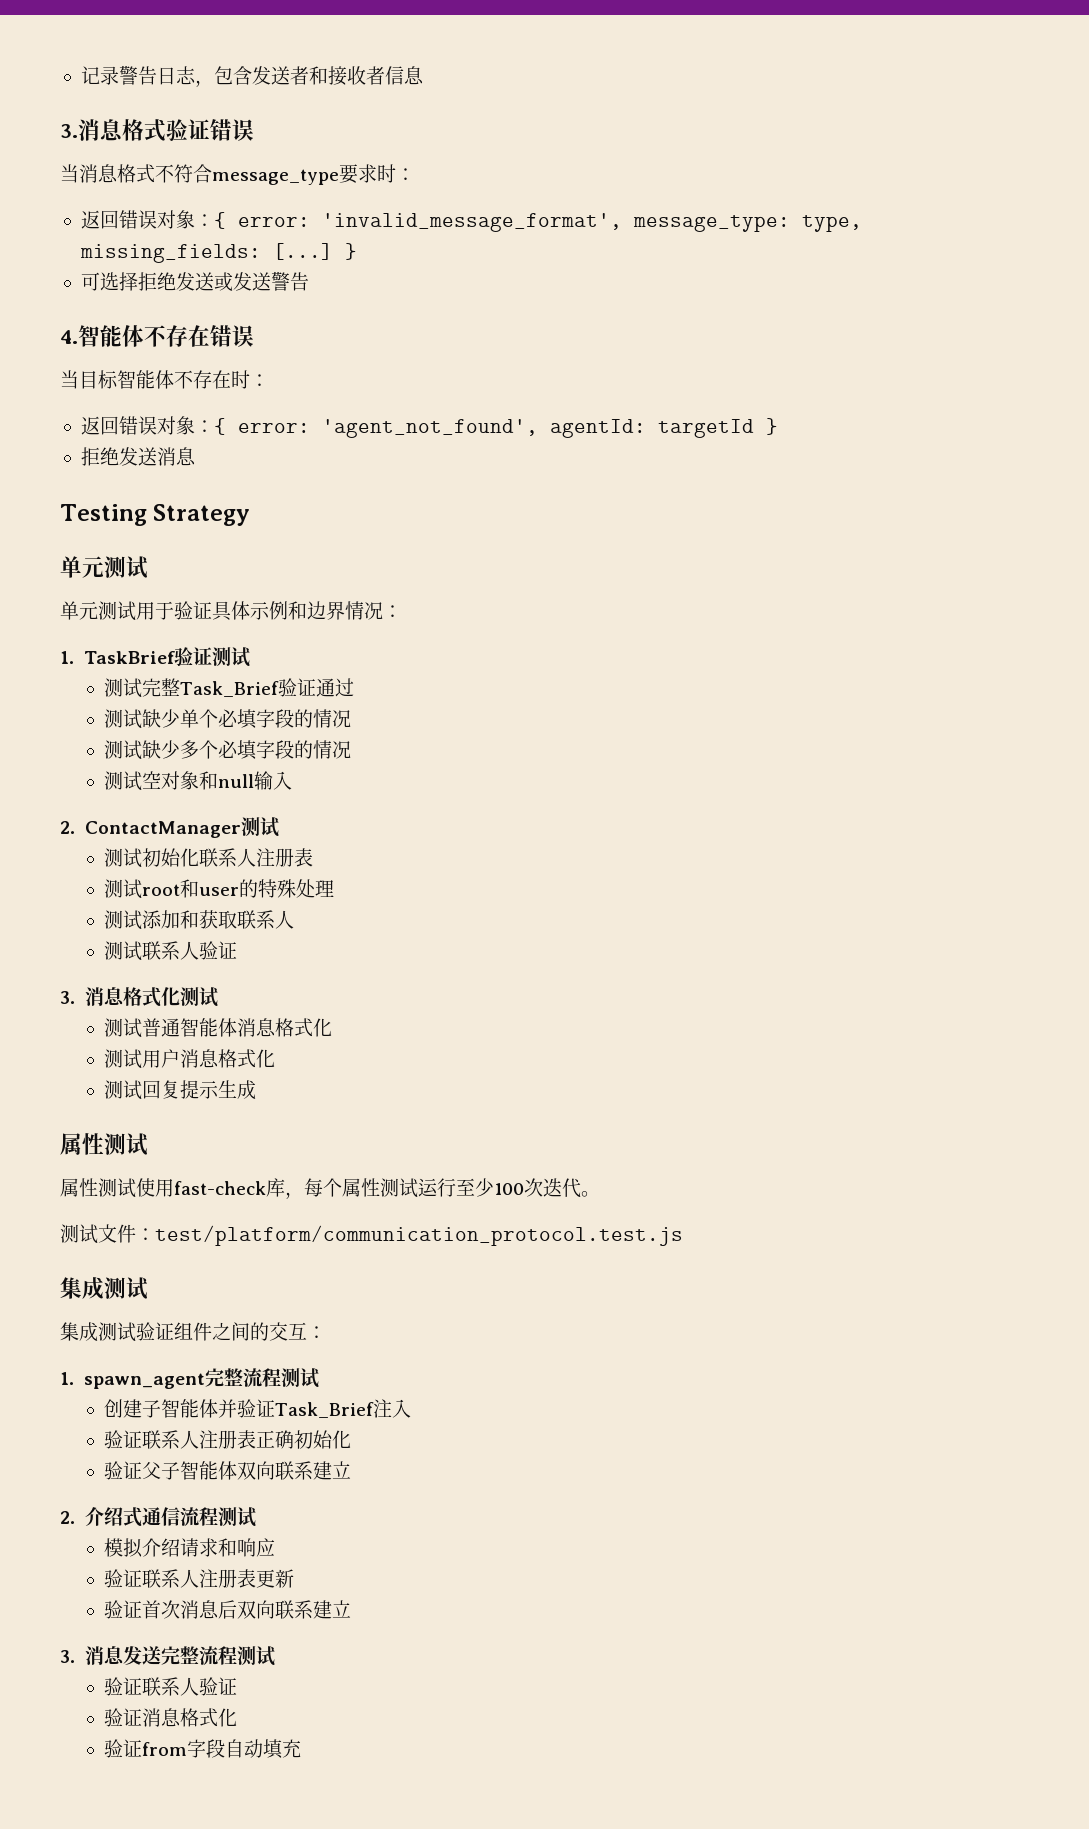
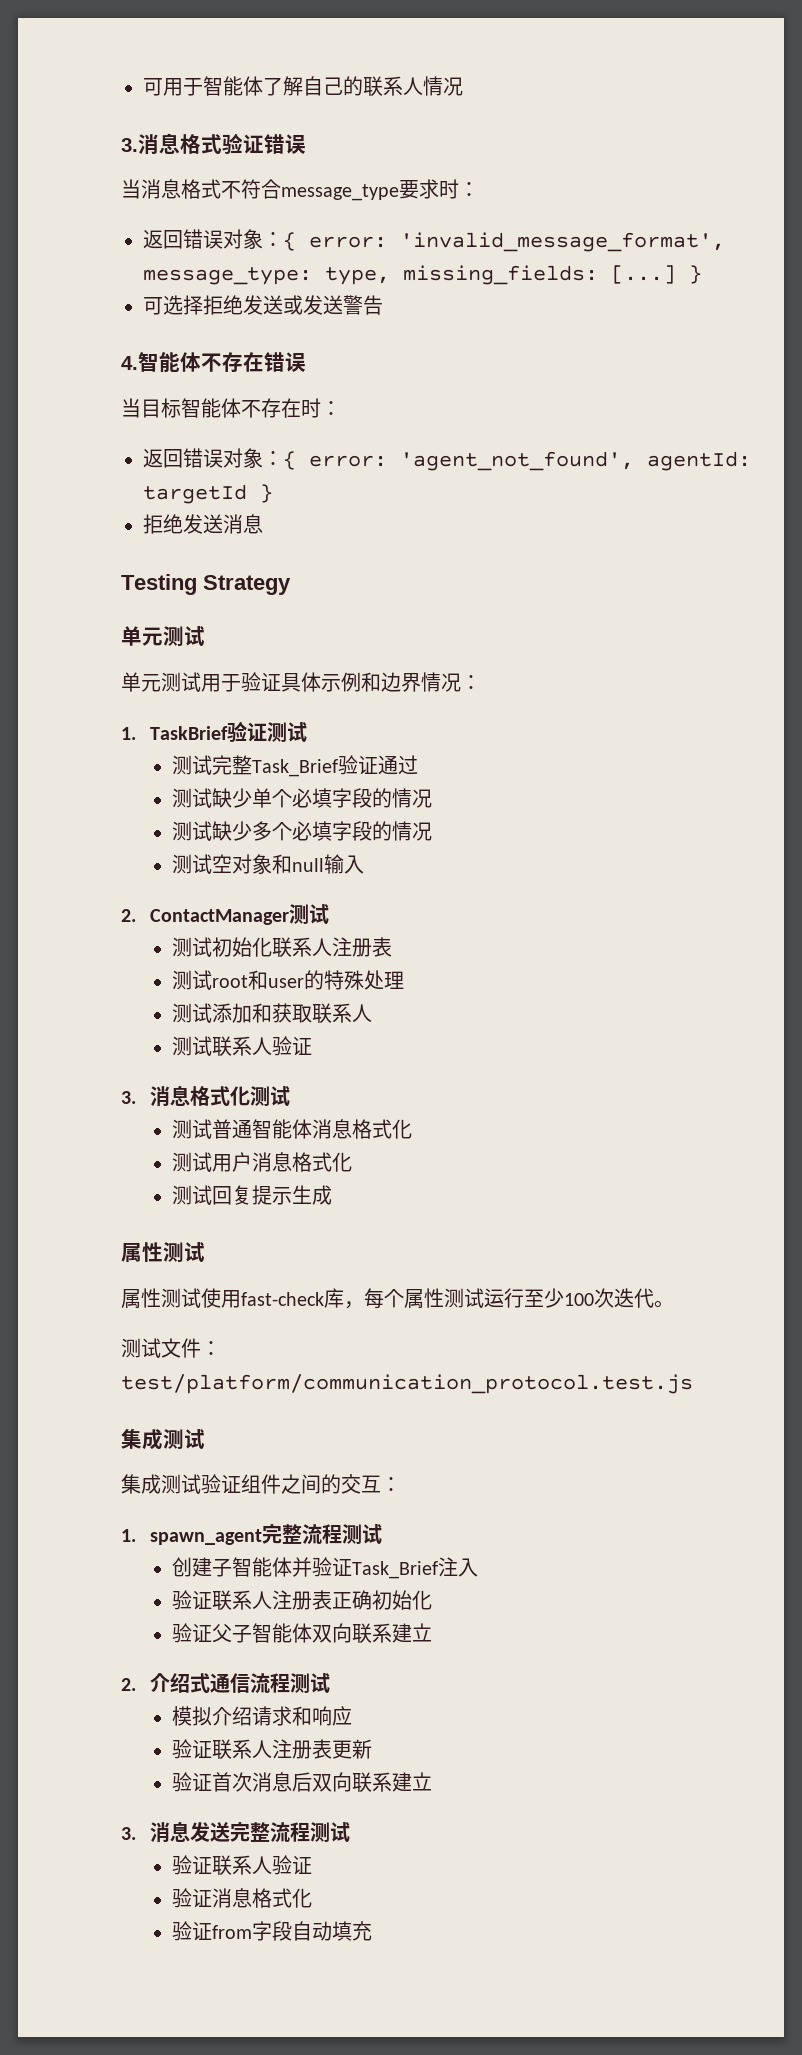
- 记录警告日志，包含发送者和接收者信息
+ 可用于智能体了解自己的联系人情况

